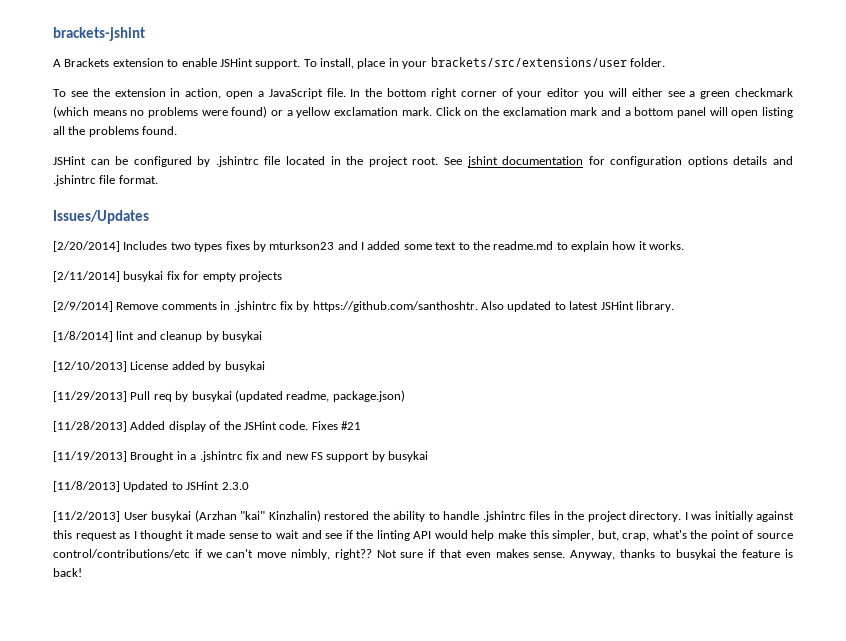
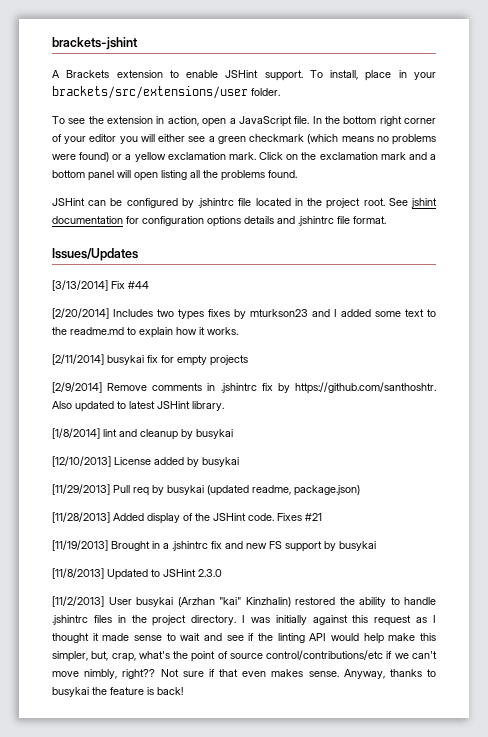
+ [3/13/2014] Fix #44

